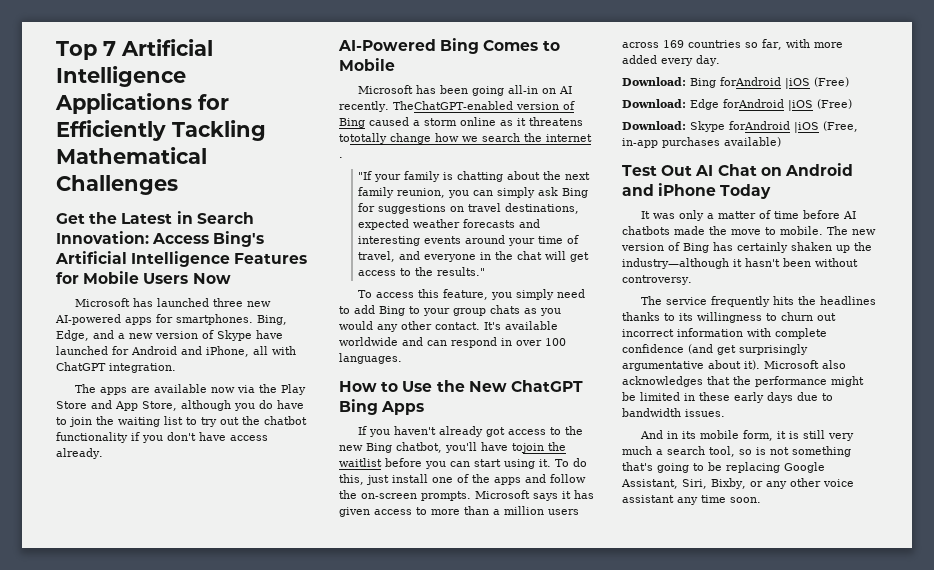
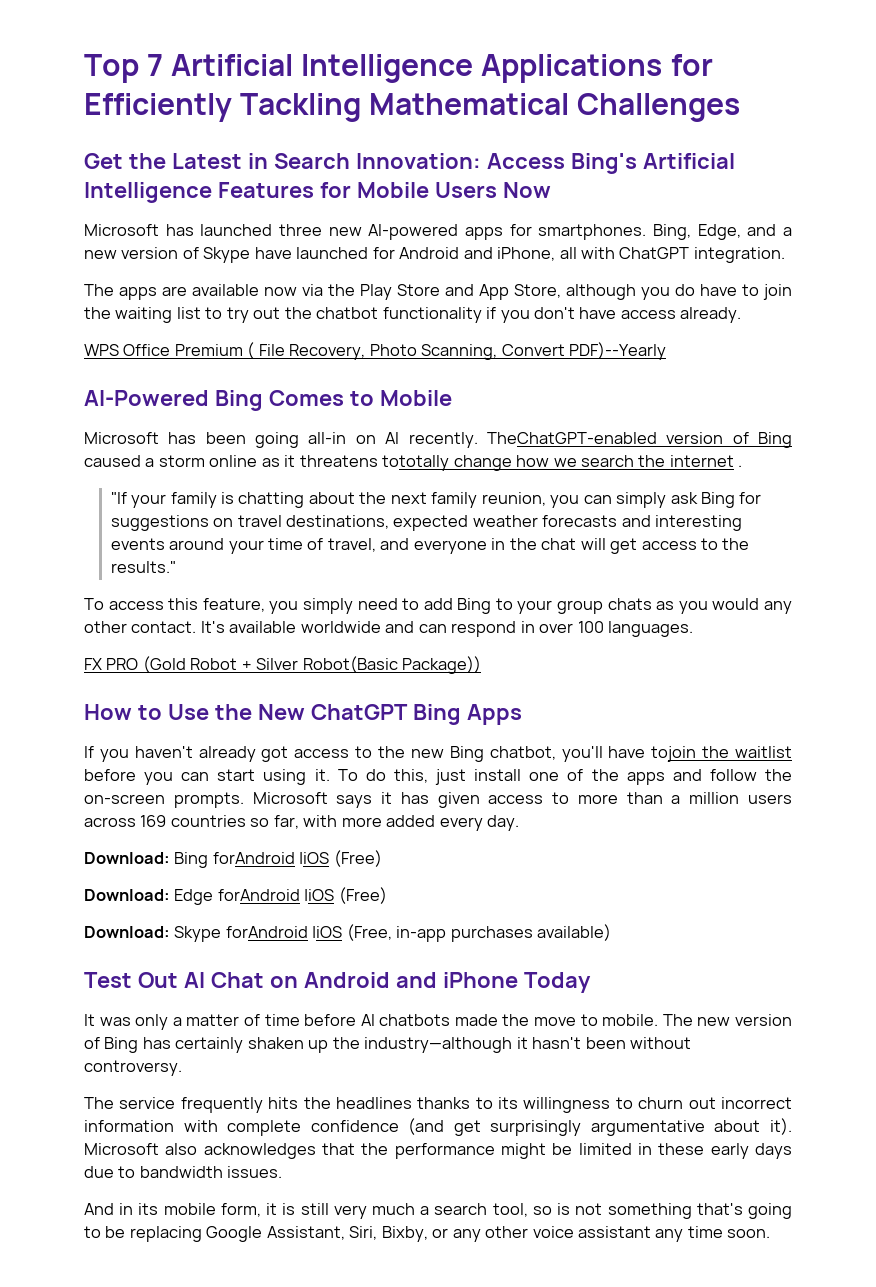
+ WPS Office Premium ( File Recovery, Photo Scanning, Convert PDF)--Yearly
+ FX PRO (Gold Robot + Silver Robot(Basic Package))

